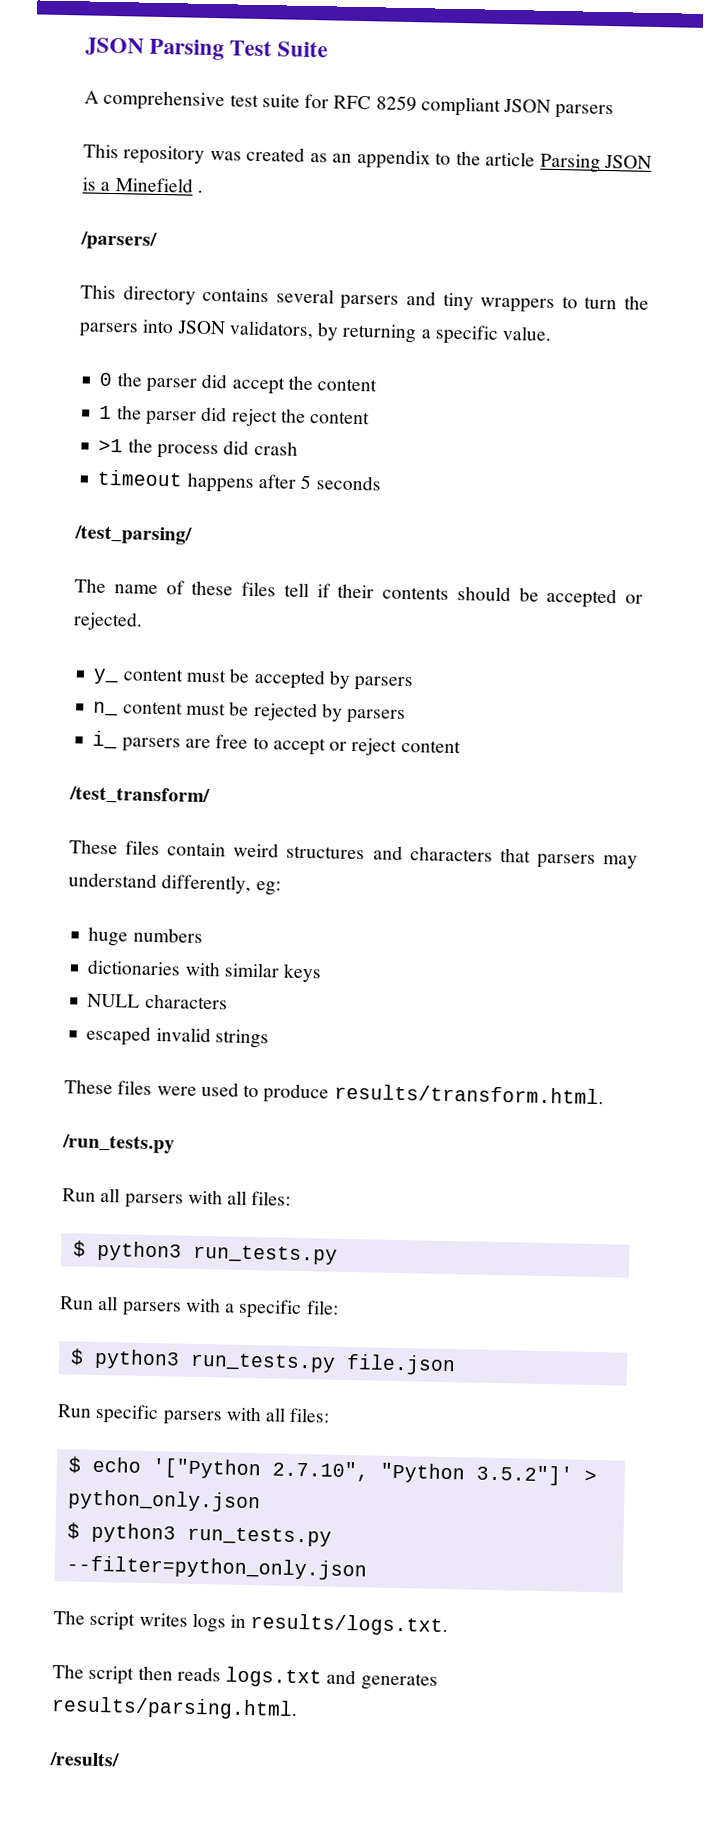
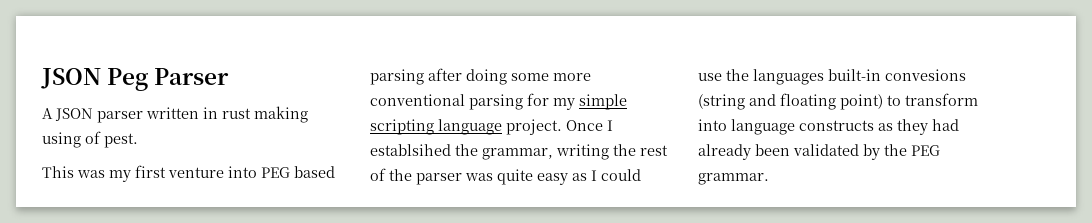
- JSON Parsing Test Suite
- A comprehensive test suite for RFC 8259 compliant JSON parsers
- This repository was created as an appendix to the article Parsing JSON is a Minefield .
- /parsers/
- This directory contains several parsers and tiny wrappers to turn the parsers into JSON validators, by returning a specific value.
- 0 the parser did accept the content
- 1 the parser did reject the content
- >1 the process did crash
- timeout happens after 5 seconds
- /test_parsing/
- The name of these files tell if their contents should be accepted or rejected.
- y_ content must be accepted by parsers
- n_ content must be rejected by parsers
- i_ parsers are free to accept or reject content
- /test_transform/
- These files contain weird structures and characters that parsers may understand differently, eg:
- huge numbers
- dictionaries with similar keys
- NULL characters
- escaped invalid strings
- These files were used to produce results/transform.html.
- /run_tests.py
- Run all parsers with all files:
- $ python3 run_tests.py
- Run all parsers with a specific file:
- $ python3 run_tests.py file.json
- Run specific parsers with all files:
- $ echo '["Python 2.7.10", "Python 3.5.2"]' > python_only.json
- $ python3 run_tests.py --filter=python_only.json
- The script writes logs in results/logs.txt.
- The script then reads logs.txt and generates results/parsing.html.
- /results/
+ JSON Peg Parser
+ A JSON parser written in rust making using of pest.
+ This was my first venture into PEG based parsing after doing some more conventional parsing for my simple scripting language project. Once I establsihed the grammar, writing the rest of the parser was quite easy as I could use the languages built-in convesions (string and floating point) to transform into language constructs as they had already been validated by the PEG grammar.

